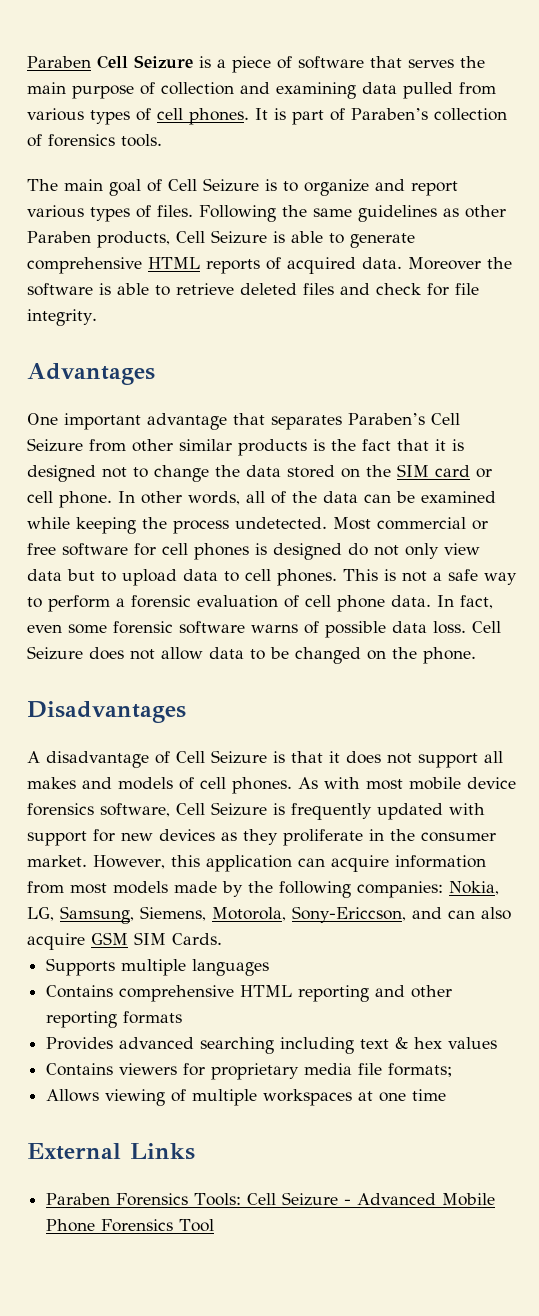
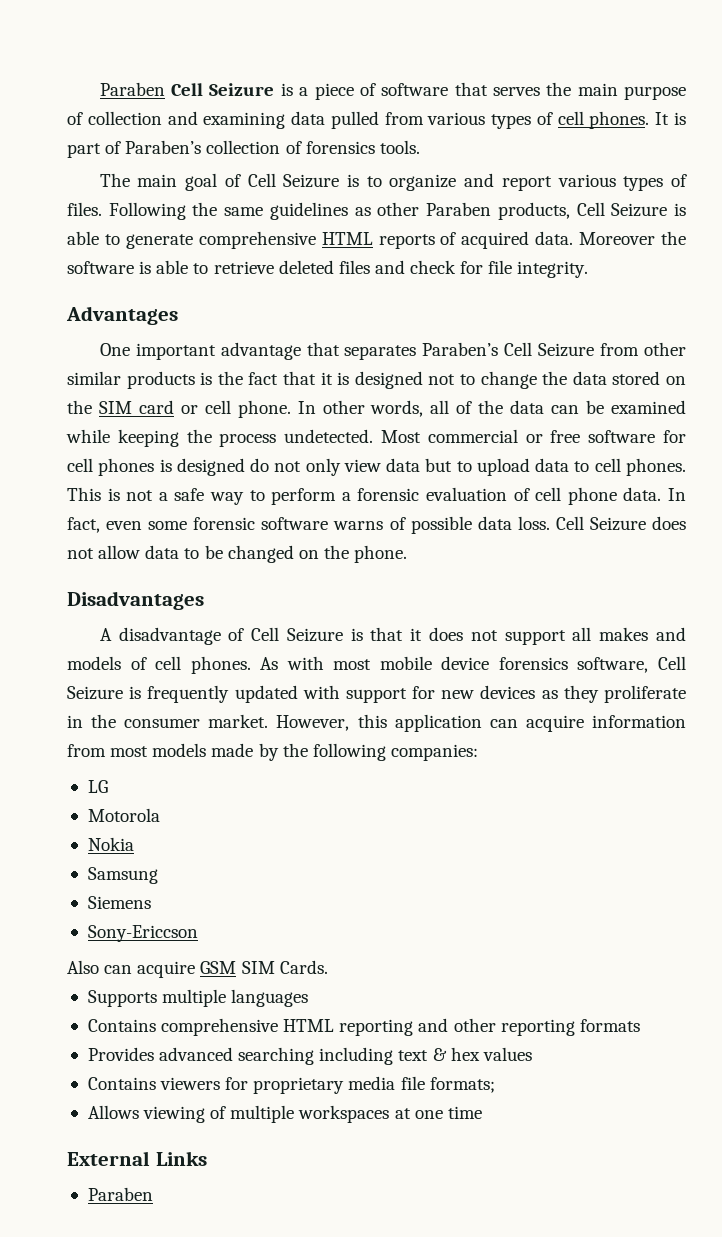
- However, this application can acquire information from most models made by the following companies: Nokia, LG, Samsung, Siemens, Motorola, Sony-Ericcson, and can also acquire GSM SIM Cards.
+ However, this application can acquire information from most models made by the following companies:
+ LG
+ Motorola
+ Nokia
+ Samsung
+ Siemens
+ Sony-Ericcson
+ Also can acquire GSM SIM Cards.
  External Links
- Paraben Forensics Tools: Cell Seizure - Advanced Mobile Phone Forensics Tool
+ Paraben

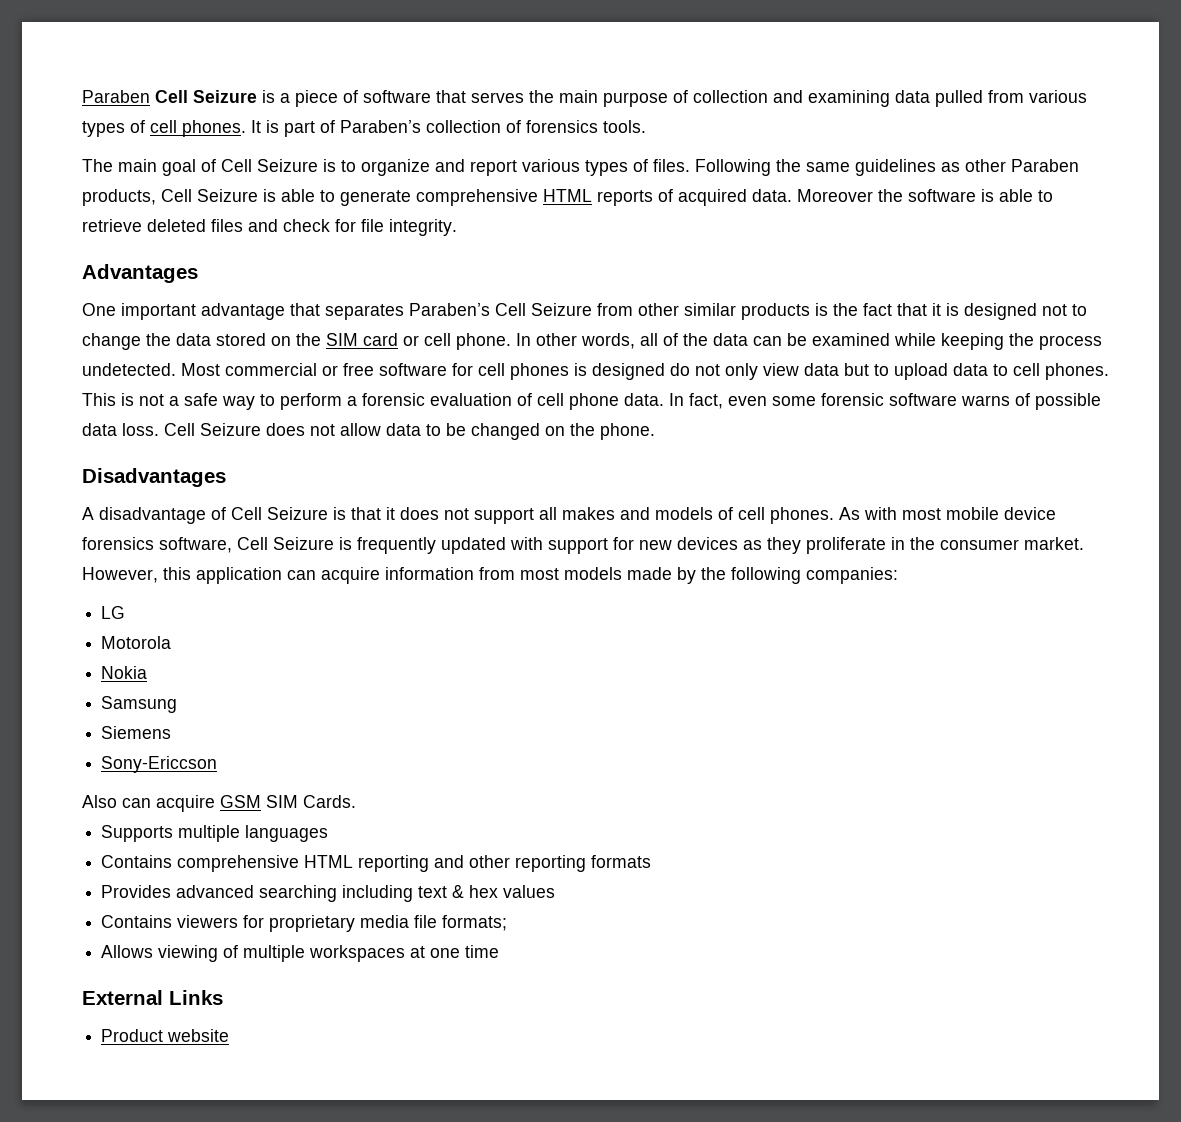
  External Links
- Paraben
+ Product website

